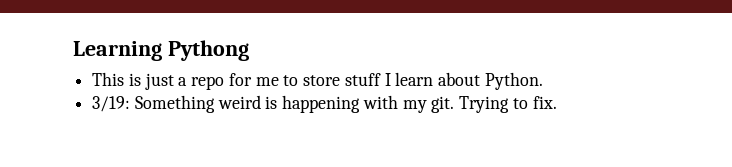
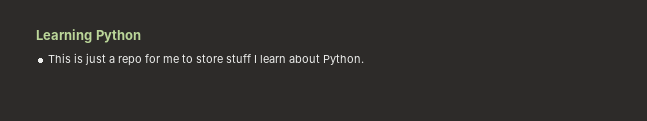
- Learning Pythong
+ Learning Python
- 3/19: Something weird is happening with my git. Trying to fix.

